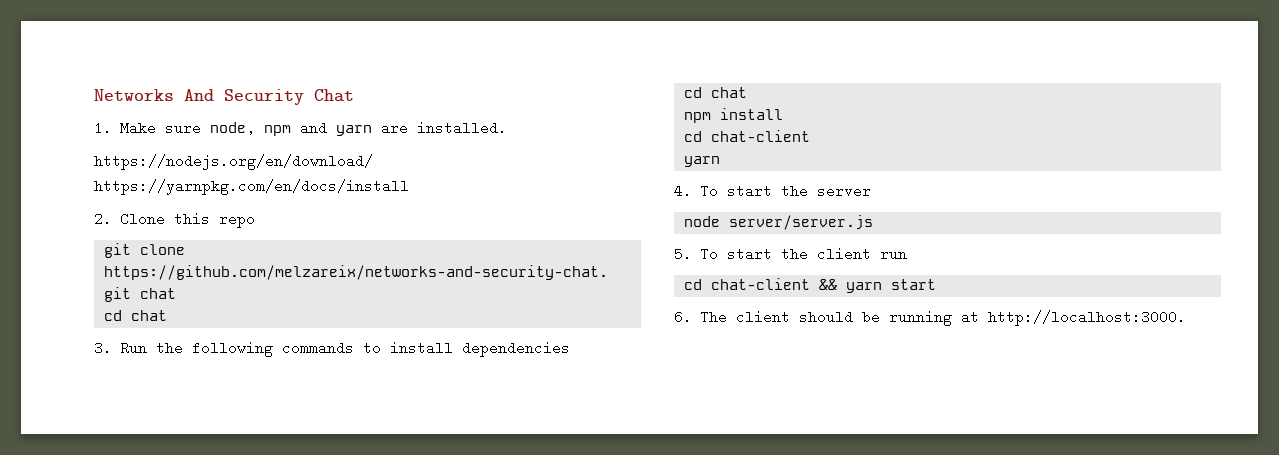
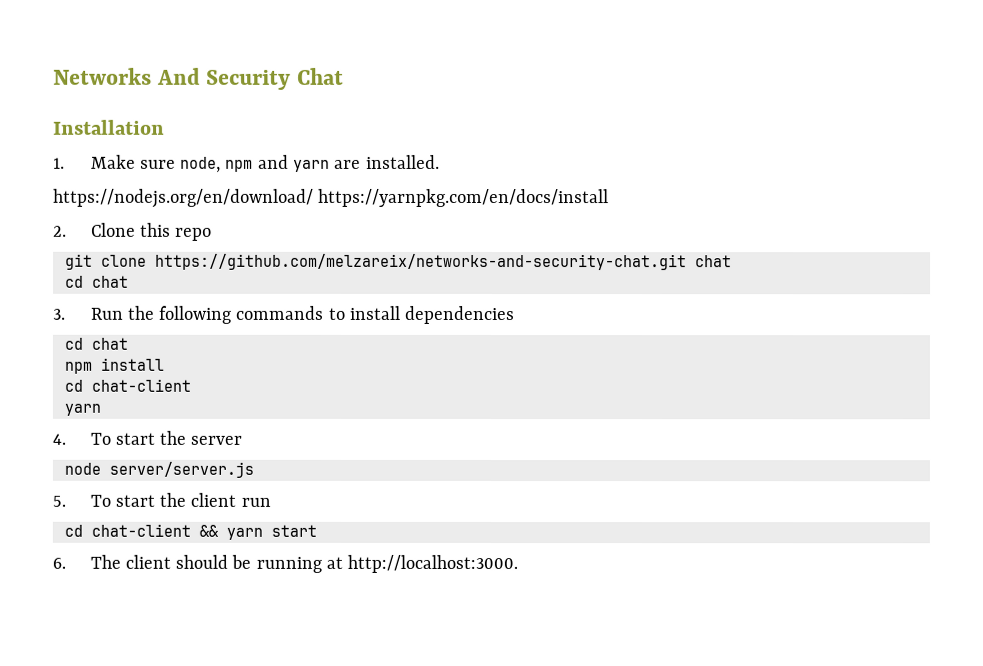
+ Installation

